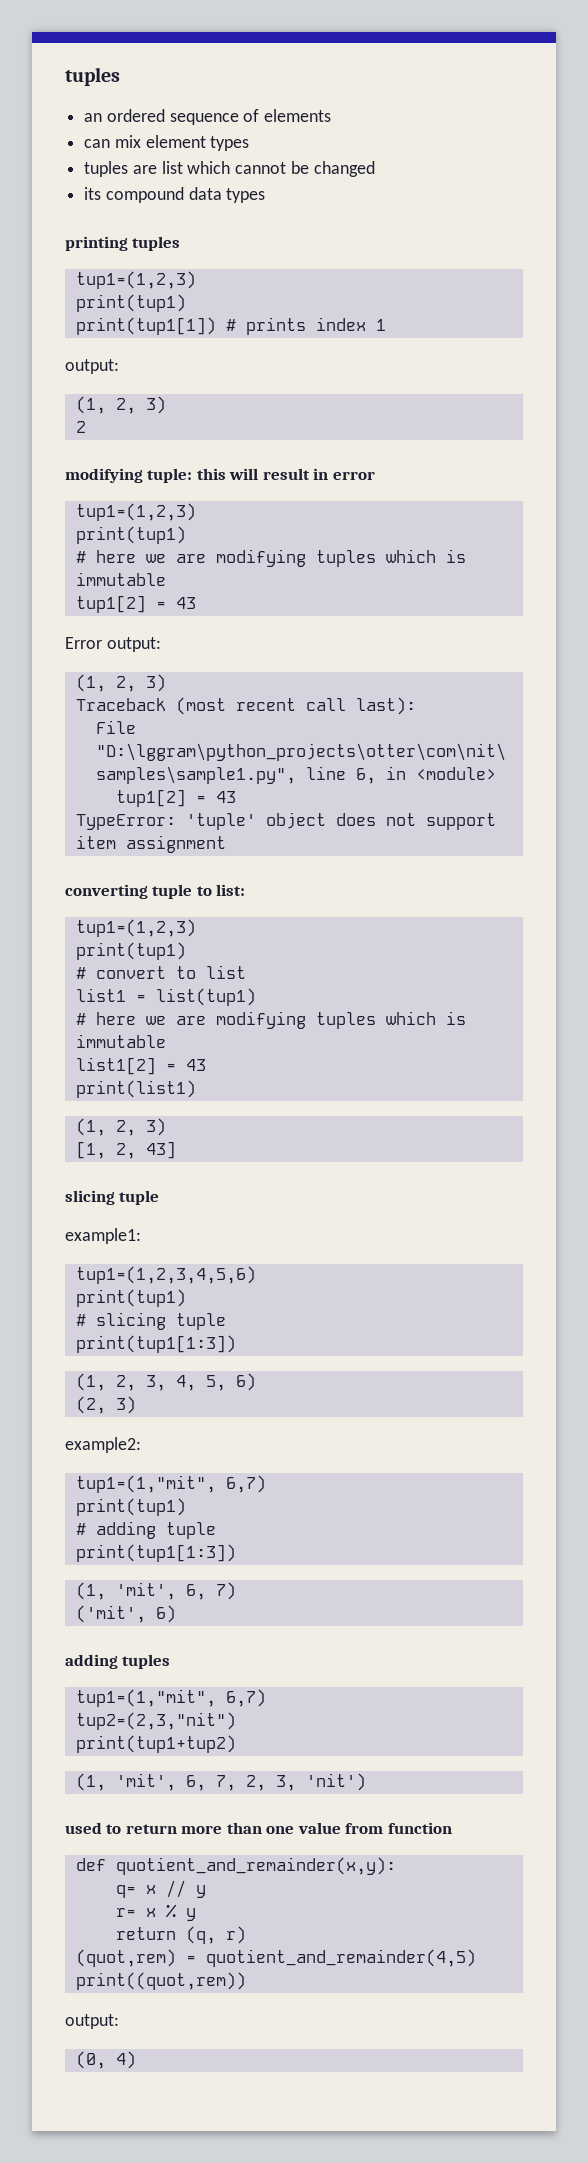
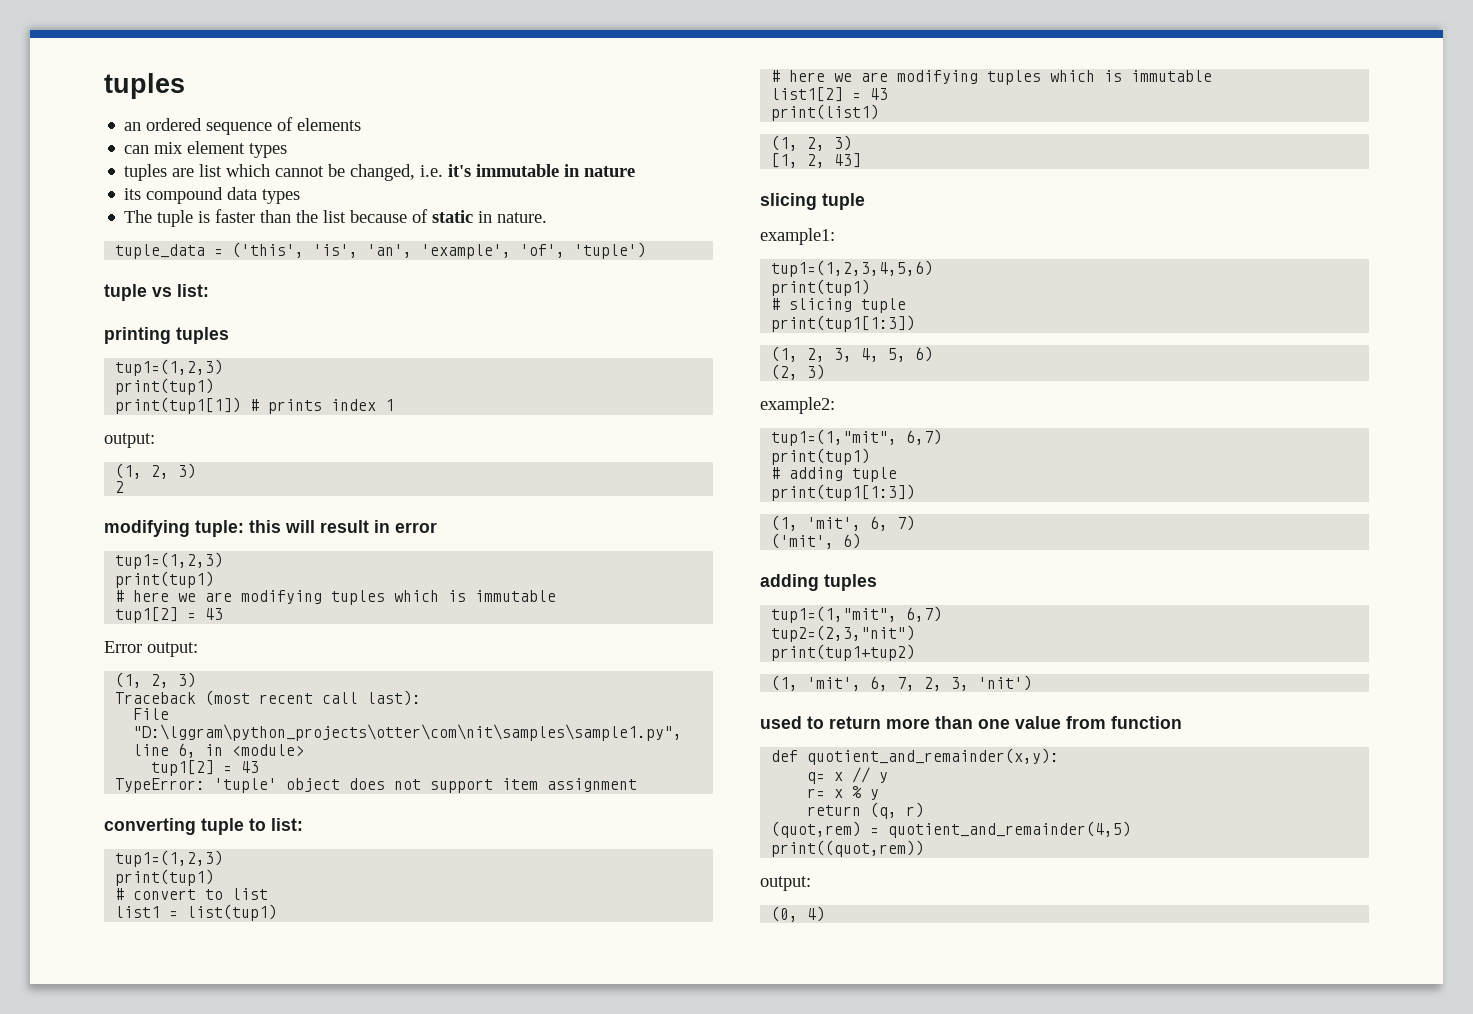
- tuples are list which cannot be changed
+ tuples are list which cannot be changed, i.e. it's immutable in nature
  its compound data types
+ The tuple is faster than the list because of static in nature.
+ tuple_data = ('this', 'is', 'an', 'example', 'of', 'tuple')
+ tuple vs list:

